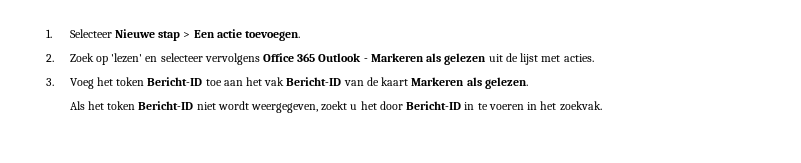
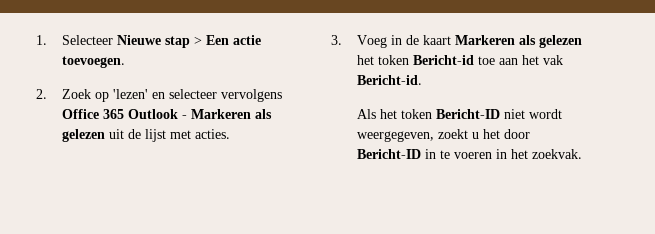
- 3. Voeg het token Bericht-ID toe aan het vak Bericht-ID van de kaart Markeren als gelezen.
+ 3. Voeg in de kaart Markeren als gelezen het token Bericht-id toe aan het vak Bericht-id.

